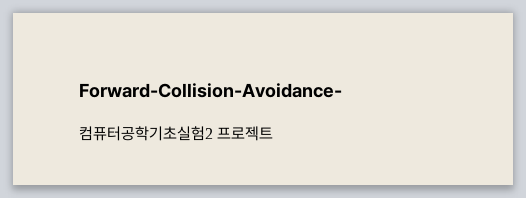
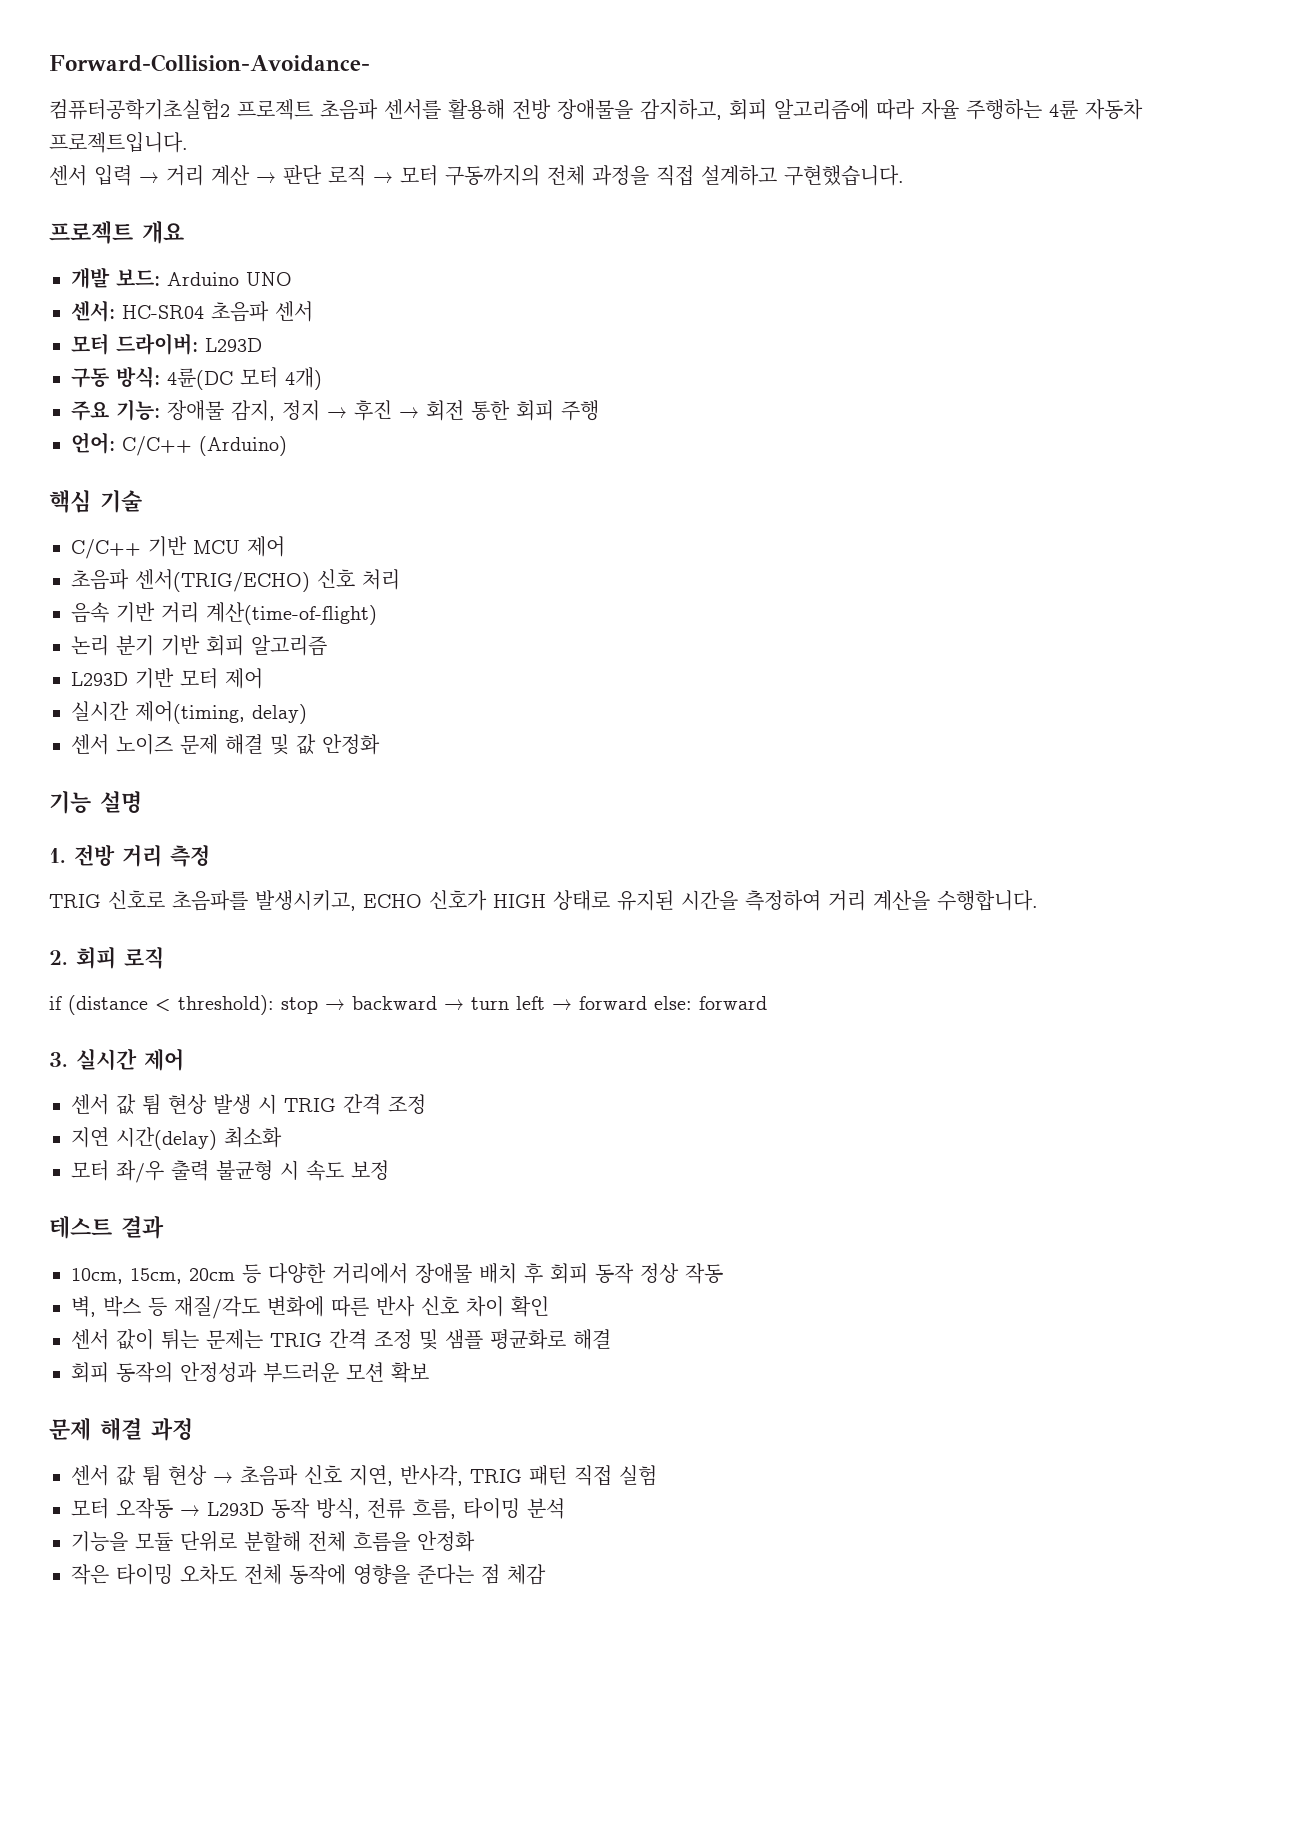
- 컴퓨터공학기초실험2 프로젝트
+ 컴퓨터공학기초실험2 프로젝트 초음파 센서를 활용해 전방 장애물을 감지하고, 회피 알고리즘에 따라 자율 주행하는 4륜 자동차 프로젝트입니다.
+ 센서 입력 → 거리 계산 → 판단 로직 → 모터 구동까지의 전체 과정을 직접 설계하고 구현했습니다.
+ 프로젝트 개요
+ 개발 보드: Arduino UNO
+ 센서: HC-SR04 초음파 센서
+ 모터 드라이버: L293D
+ 구동 방식: 4륜(DC 모터 4개)
+ 주요 기능: 장애물 감지, 정지 → 후진 → 회전 통한 회피 주행
+ 언어: C/C++ (Arduino)
+ 핵심 기술
+ C/C++ 기반 MCU 제어
+ 초음파 센서(TRIG/ECHO) 신호 처리
+ 음속 기반 거리 계산(time-of-flight)
+ 논리 분기 기반 회피 알고리즘
+ L293D 기반 모터 제어
+ 실시간 제어(timing, delay)
+ 센서 노이즈 문제 해결 및 값 안정화
+ 기능 설명
+ 1. 전방 거리 측정
+ TRIG 신호로 초음파를 발생시키고, ECHO 신호가 HIGH 상태로 유지된 시간을 측정하여 거리 계산을 수행합니다.
+ 2. 회피 로직
+ if (distance < threshold): stop → backward → turn left → forward else: forward
+ 3. 실시간 제어
+ 센서 값 튐 현상 발생 시 TRIG 간격 조정
+ 지연 시간(delay) 최소화
+ 모터 좌/우 출력 불균형 시 속도 보정
+ 테스트 결과
+ 10cm, 15cm, 20cm 등 다양한 거리에서 장애물 배치 후 회피 동작 정상 작동
+ 벽, 박스 등 재질/각도 변화에 따른 반사 신호 차이 확인
+ 센서 값이 튀는 문제는 TRIG 간격 조정 및 샘플 평균화로 해결
+ 회피 동작의 안정성과 부드러운 모션 확보
+ 문제 해결 과정
+ 센서 값 튐 현상 → 초음파 신호 지연, 반사각, TRIG 패턴 직접 실험
+ 모터 오작동 → L293D 동작 방식, 전류 흐름, 타이밍 분석
+ 기능을 모듈 단위로 분할해 전체 흐름을 안정화
+ 작은 타이밍 오차도 전체 동작에 영향을 준다는 점 체감

